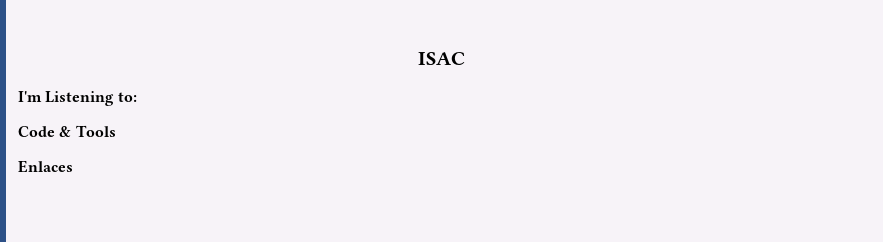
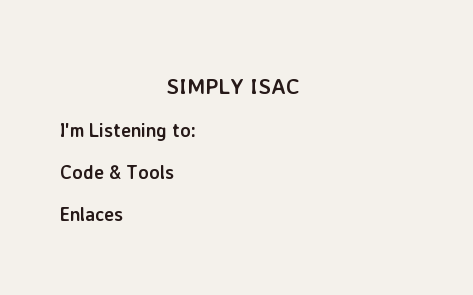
- ISAC
+ SIMPLY ISAC

